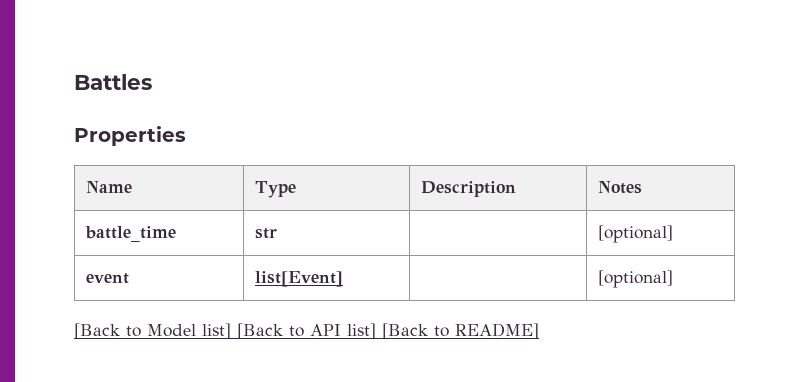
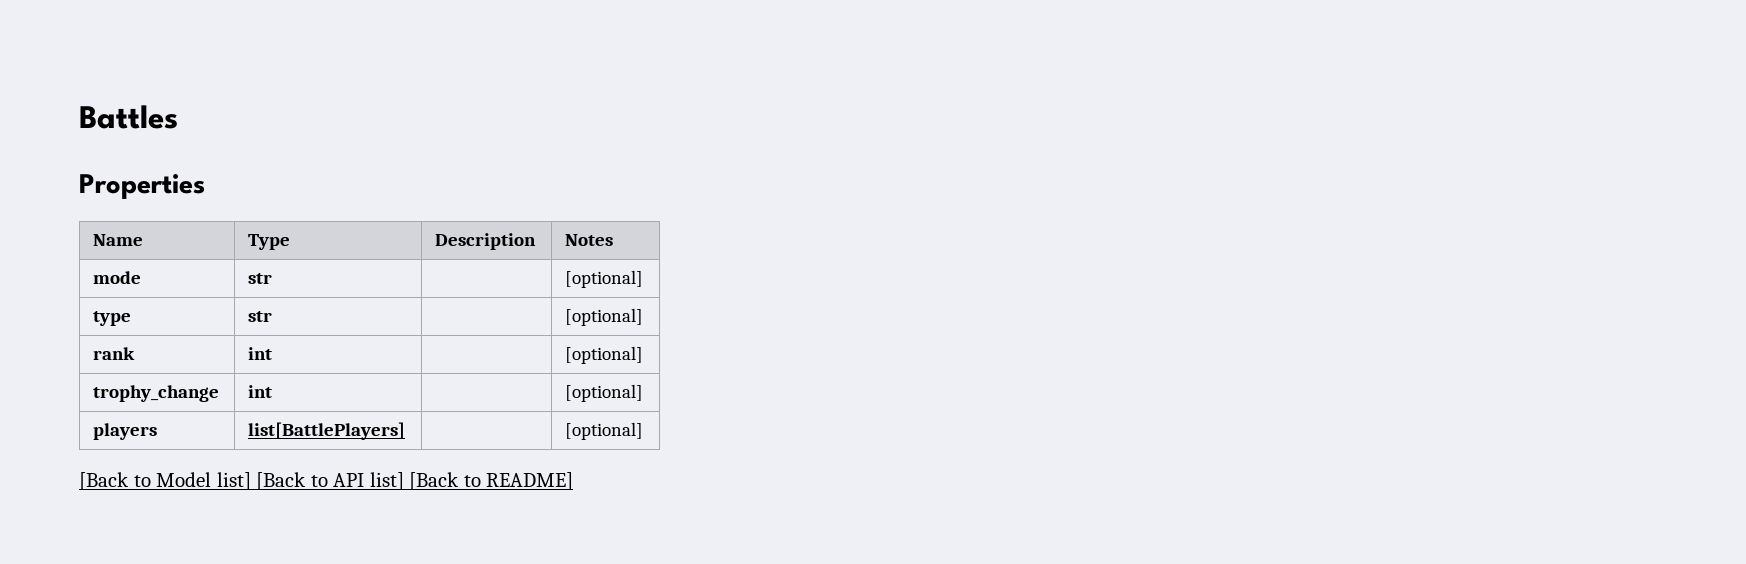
- battle_time | str | | [optional]
- event | list[Event] | | [optional]
+ mode | str | | [optional]
+ type | str | | [optional]
+ rank | int | | [optional]
+ trophy_change | int | | [optional]
+ players | list[BattlePlayers] | | [optional]

